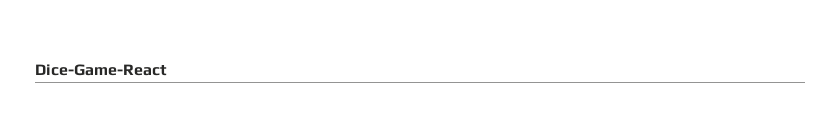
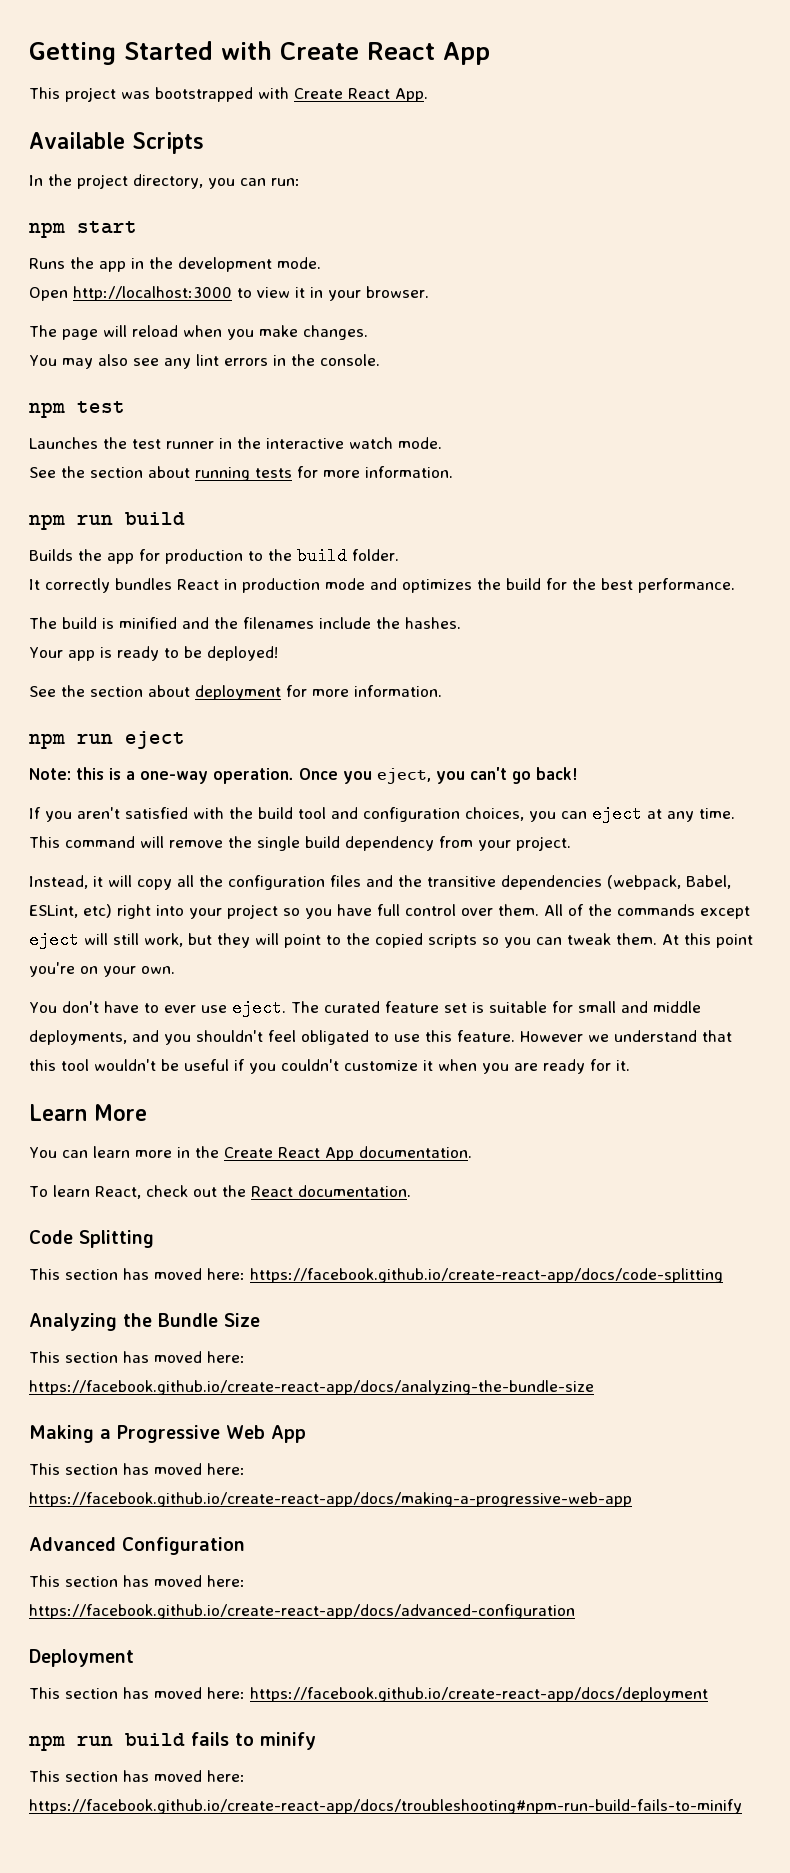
- Dice-Game-React
+ Getting Started with Create React App
+ This project was bootstrapped with Create React App.
+ Available Scripts
+ In the project directory, you can run:
+ npm start
+ Runs the app in the development mode.
+ Open http://localhost:3000 to view it in your browser.
+ The page will reload when you make changes.
+ You may also see any lint errors in the console.
+ npm test
+ Launches the test runner in the interactive watch mode.
+ See the section about running tests for more information.
+ npm run build
+ Builds the app for production to the build folder.
+ It correctly bundles React in production mode and optimizes the build for the best performance.
+ The build is minified and the filenames include the hashes.
+ Your app is ready to be deployed!
+ See the section about deployment for more information.
+ npm run eject
+ Note: this is a one-way operation. Once you eject, you can't go back!
+ If you aren't satisfied with the build tool and configuration choices, you can eject at any time. This command will remove the single build dependency from your project.
+ Instead, it will copy all the configuration files and the transitive dependencies (webpack, Babel, ESLint, etc) right into your project so you have full control over them. All of the commands except eject will still work, but they will point to the copied scripts so you can tweak them. At this point you're on your own.
+ You don't have to ever use eject. The curated feature set is suitable for small and middle deployments, and you shouldn't feel obligated to use this feature. However we understand that this tool wouldn't be useful if you couldn't customize it when you are ready for it.
+ Learn More
+ You can learn more in the Create React App documentation.
+ To learn React, check out the React documentation.
+ Code Splitting
+ This section has moved here: https://facebook.github.io/create-react-app/docs/code-splitting
+ Analyzing the Bundle Size
+ This section has moved here: https://facebook.github.io/create-react-app/docs/analyzing-the-bundle-size
+ Making a Progressive Web App
+ This section has moved here: https://facebook.github.io/create-react-app/docs/making-a-progressive-web-app
+ Advanced Configuration
+ This section has moved here: https://facebook.github.io/create-react-app/docs/advanced-configuration
+ Deployment
+ This section has moved here: https://facebook.github.io/create-react-app/docs/deployment
+ npm run build fails to minify
+ This section has moved here: https://facebook.github.io/create-react-app/docs/troubleshooting#npm-run-build-fails-to-minify

